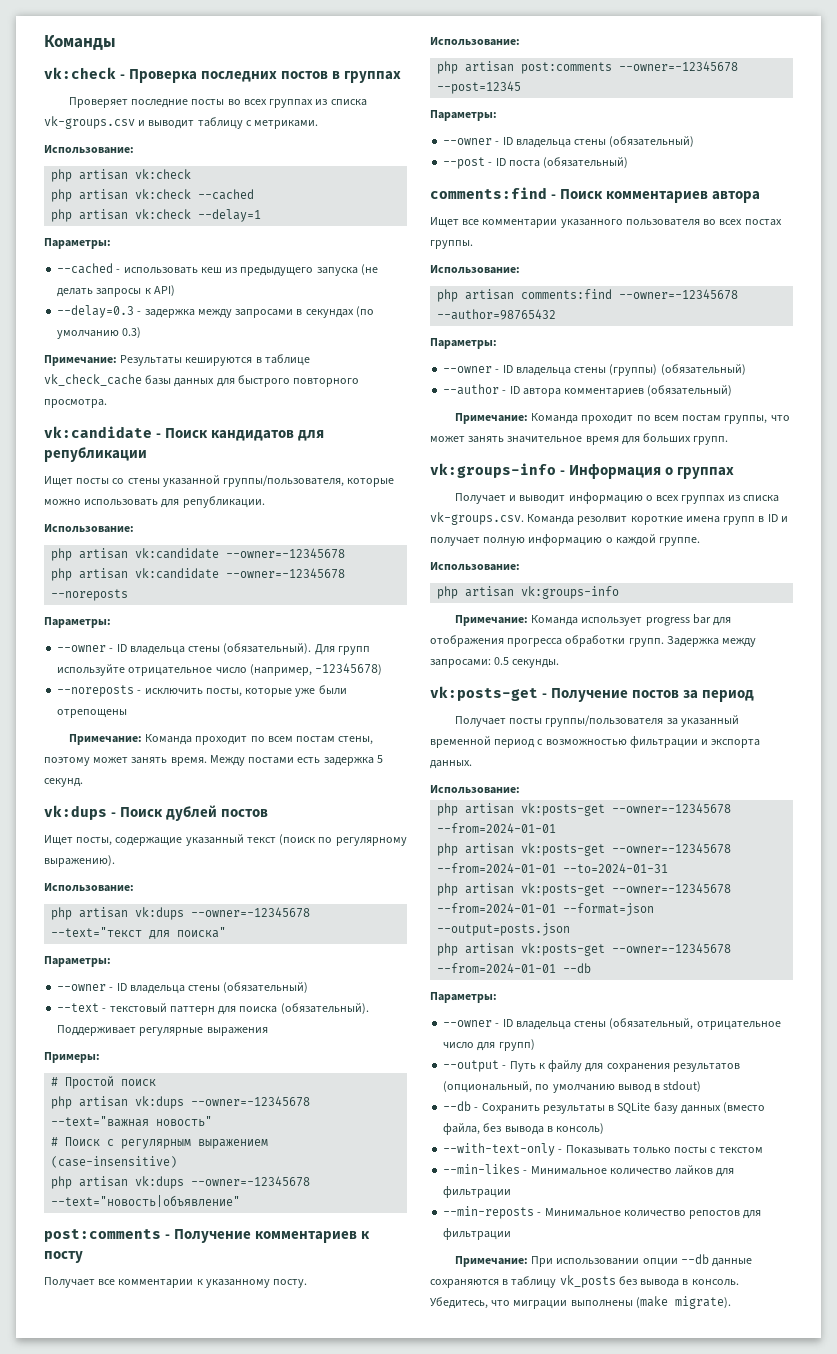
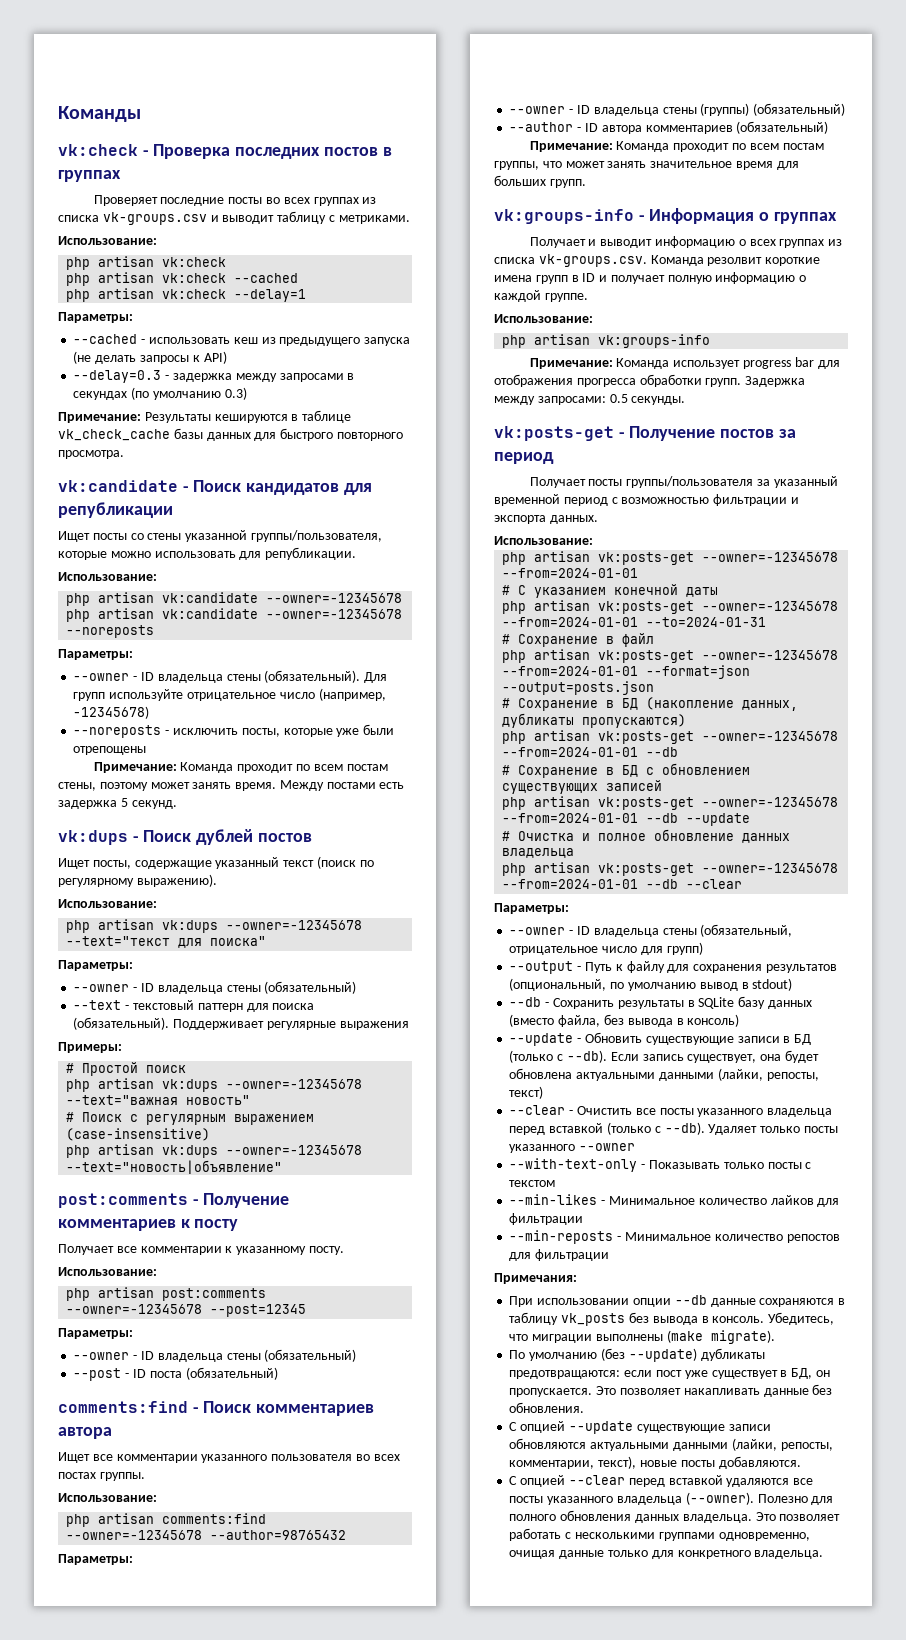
+ # С указанием конечной даты
+ # Сохранение в файл
+ # Сохранение в БД (накопление данных, дубликаты пропускаются)
  php artisan vk:posts-get --owner=-12345678 --from=2024-01-01 --db
+ # Сохранение в БД с обновлением существующих записей
+ php artisan vk:posts-get --owner=-12345678 --from=2024-01-01 --db --update
+ # Очистка и полное обновление данных владельца
+ php artisan vk:posts-get --owner=-12345678 --from=2024-01-01 --db --clear
+ --update - Обновить существующие записи в БД (только с --db). Если запись существует, она будет обновлена актуальными данными (лайки, репосты, текст)
+ --clear - Очистить все посты указанного владельца перед вставкой (только с --db). Удаляет только посты указанного --owner
- Примечание: При использовании опции --db данные сохраняются в таблицу vk_posts без вывода в консоль.
+ Примечания:
+ При использовании опции --db данные сохраняются в таблицу vk_posts без вывода в консоль.
+ По умолчанию (без --update) дубликаты предотвращаются: если пост уже существует в БД, он пропускается. Это позволяет накапливать данные без обновления.
+ С опцией --update существующие записи обновляются актуальными данными (лайки, репосты, комментарии, текст), новые посты добавляются.
+ С опцией --clear перед вставкой удаляются все посты указанного владельца (--owner). Полезно для полного обновления данных владельца. Это позволяет работать с несколькими группами одновременно, очищая данные только для конкретного владельца.

